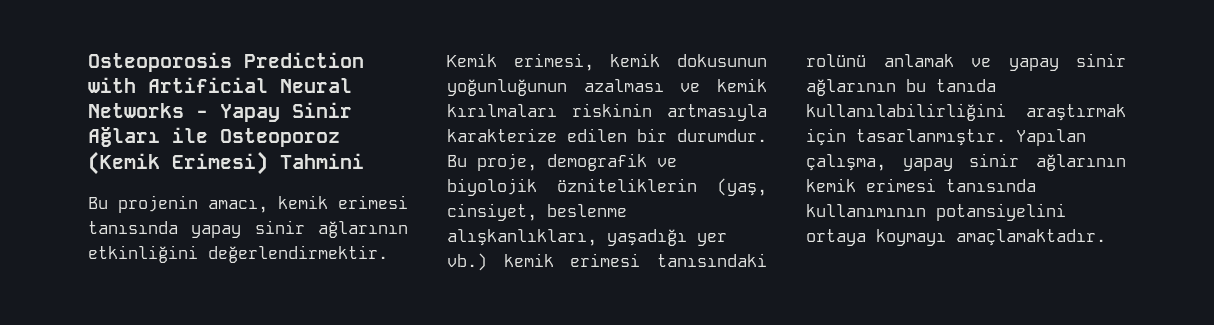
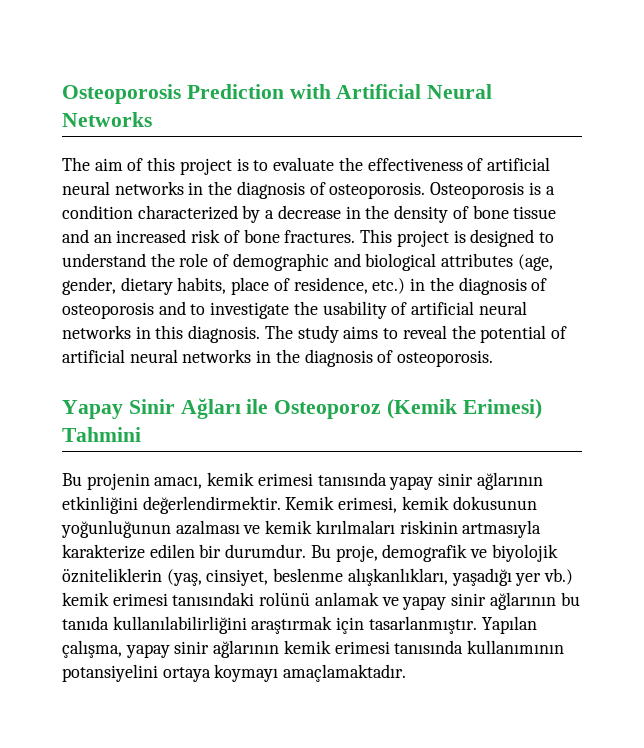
- Osteoporosis Prediction with Artificial Neural Networks - Yapay Sinir Ağları ile Osteoporoz (Kemik Erimesi) Tahmini
+ Osteoporosis Prediction with Artificial Neural Networks
+ The aim of this project is to evaluate the effectiveness of artificial neural networks in the diagnosis of osteoporosis. Osteoporosis is a condition characterized by a decrease in the density of bone tissue and an increased risk of bone fractures. This project is designed to understand the role of demographic and biological attributes (age, gender, dietary habits, place of residence, etc.) in the diagnosis of osteoporosis and to investigate the usability of artificial neural networks in this diagnosis. The study aims to reveal the potential of artificial neural networks in the diagnosis of osteoporosis.
+ Yapay Sinir Ağları ile Osteoporoz (Kemik Erimesi) Tahmini

